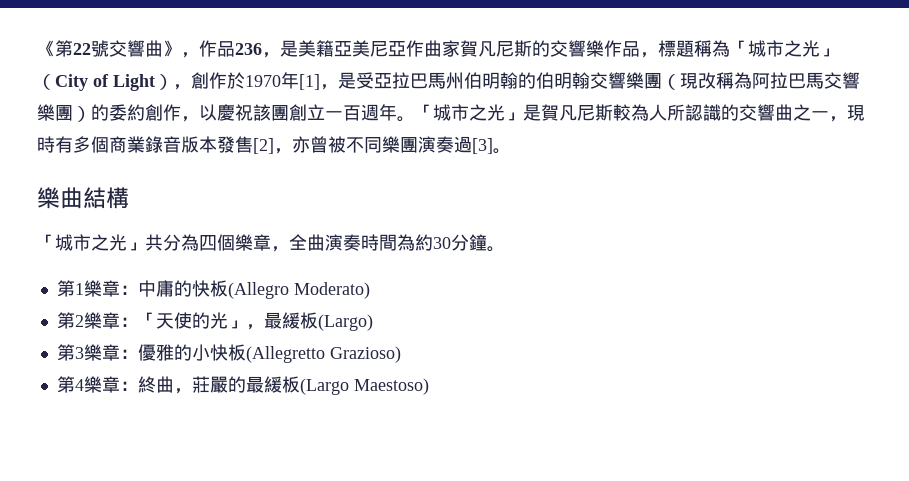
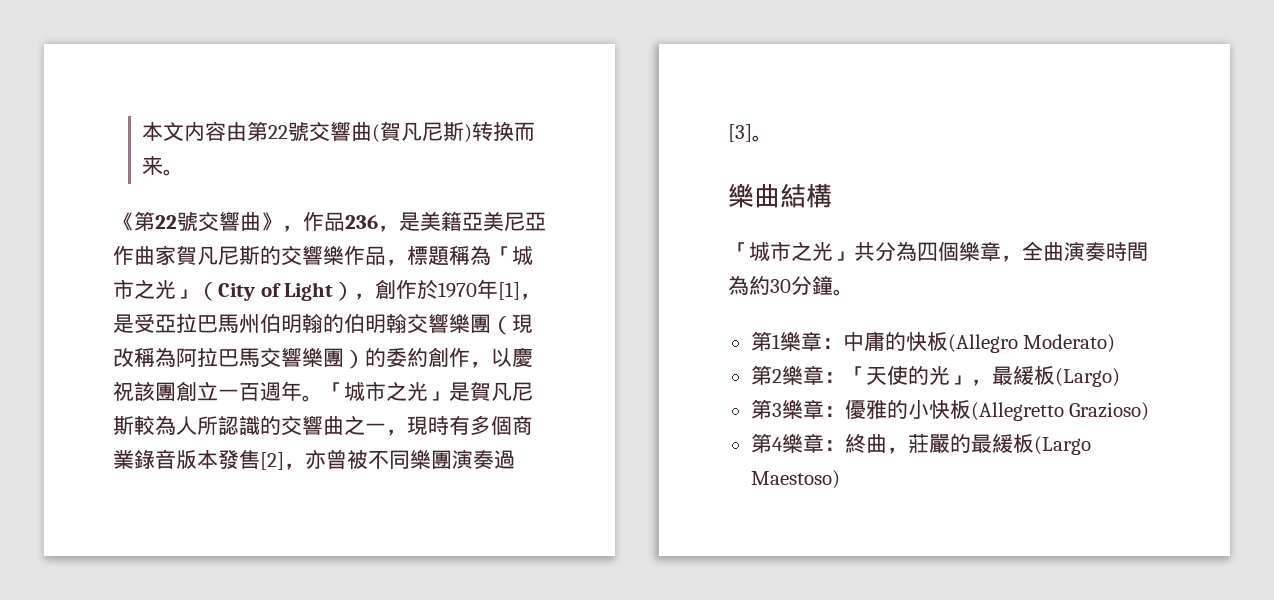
+ 本文内容由第22號交響曲(賀凡尼斯)转换而来。

